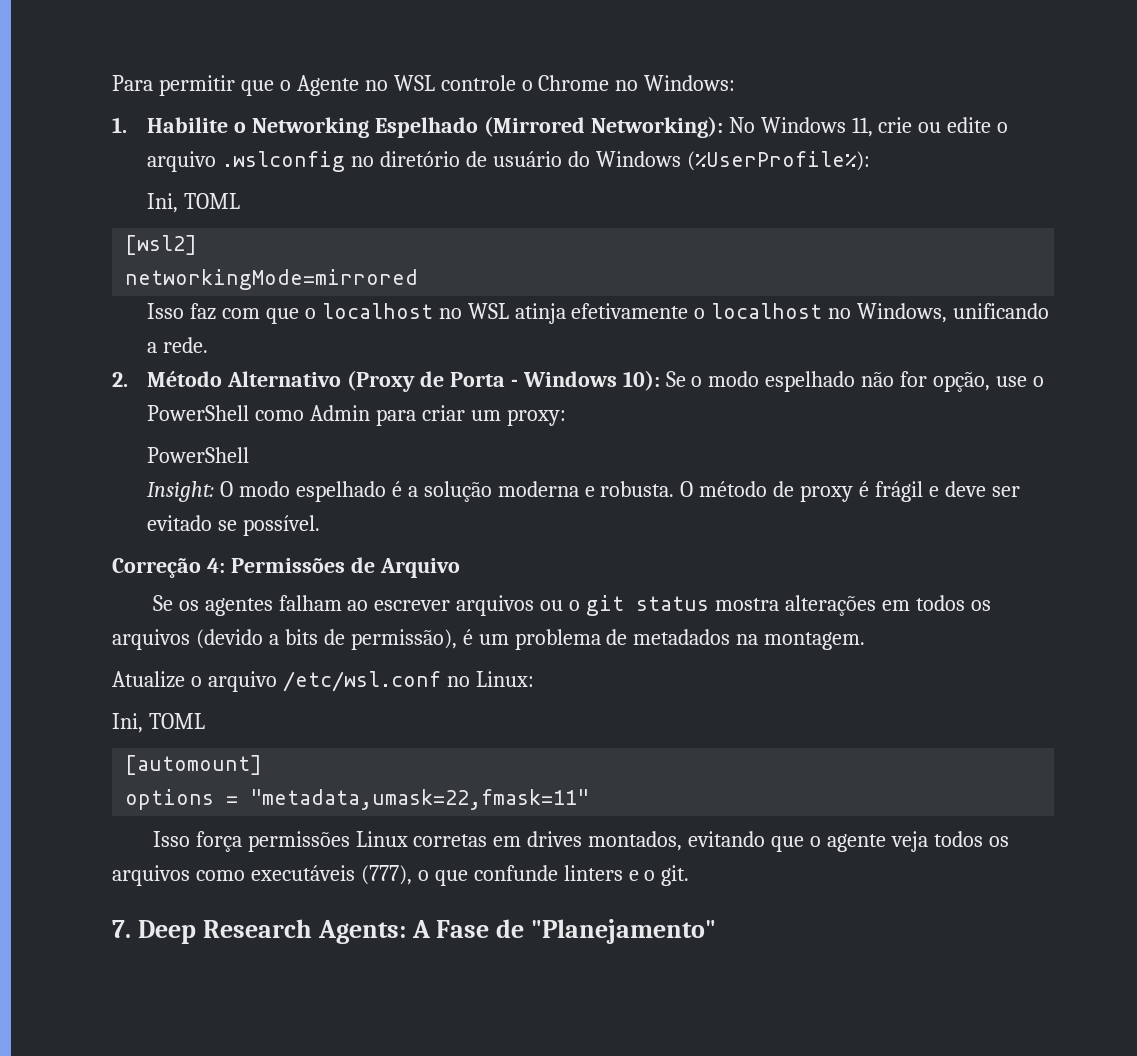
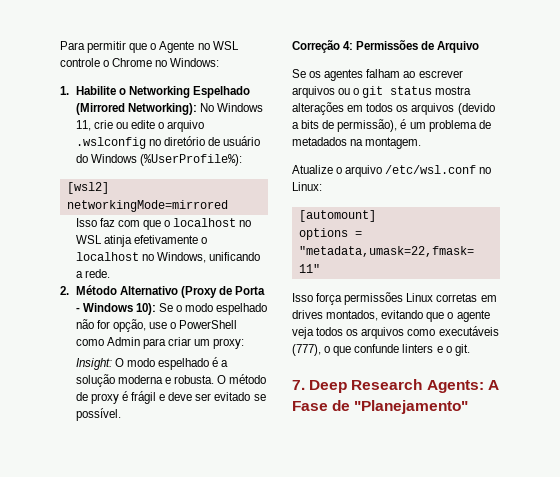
  1. Habilite o Networking Espelhado (Mirrored Networking): No Windows 11, crie ou edite o arquivo .wslconfig no diretório de usuário do Windows (%UserProfile%):
- Ini, TOML
  2. Método Alternativo (Proxy de Porta - Windows 10): Se o modo espelhado não for opção, use o PowerShell como Admin para criar um proxy:
- PowerShell
  Atualize o arquivo /etc/wsl.conf no Linux:
- Ini, TOML

